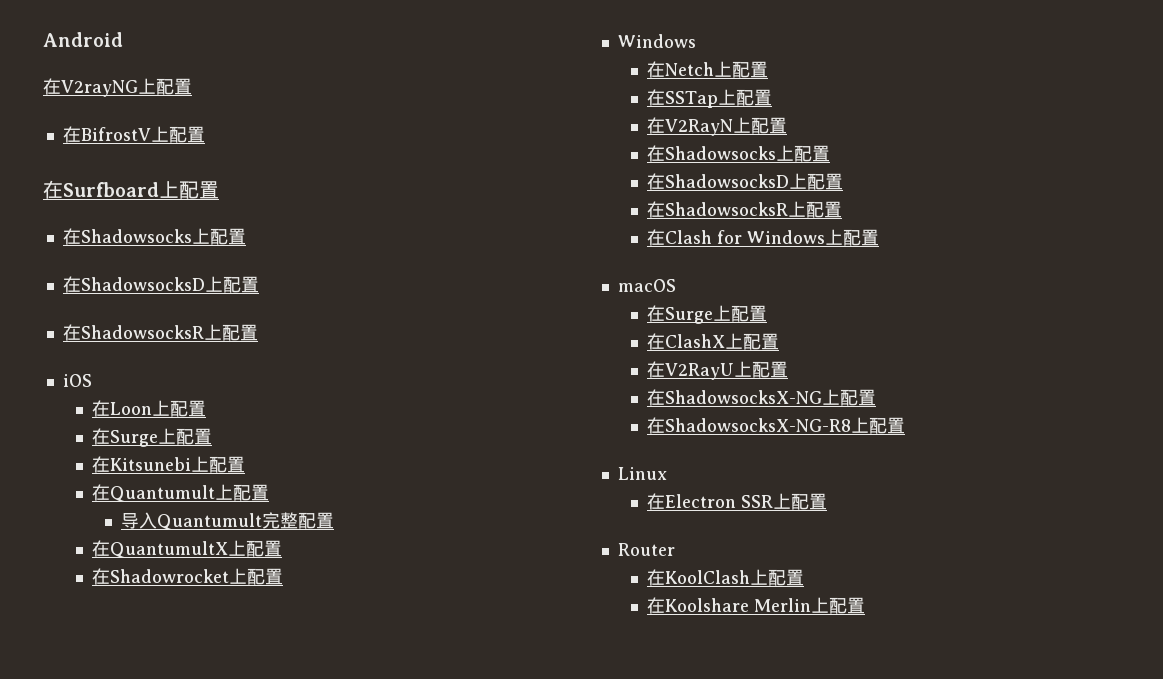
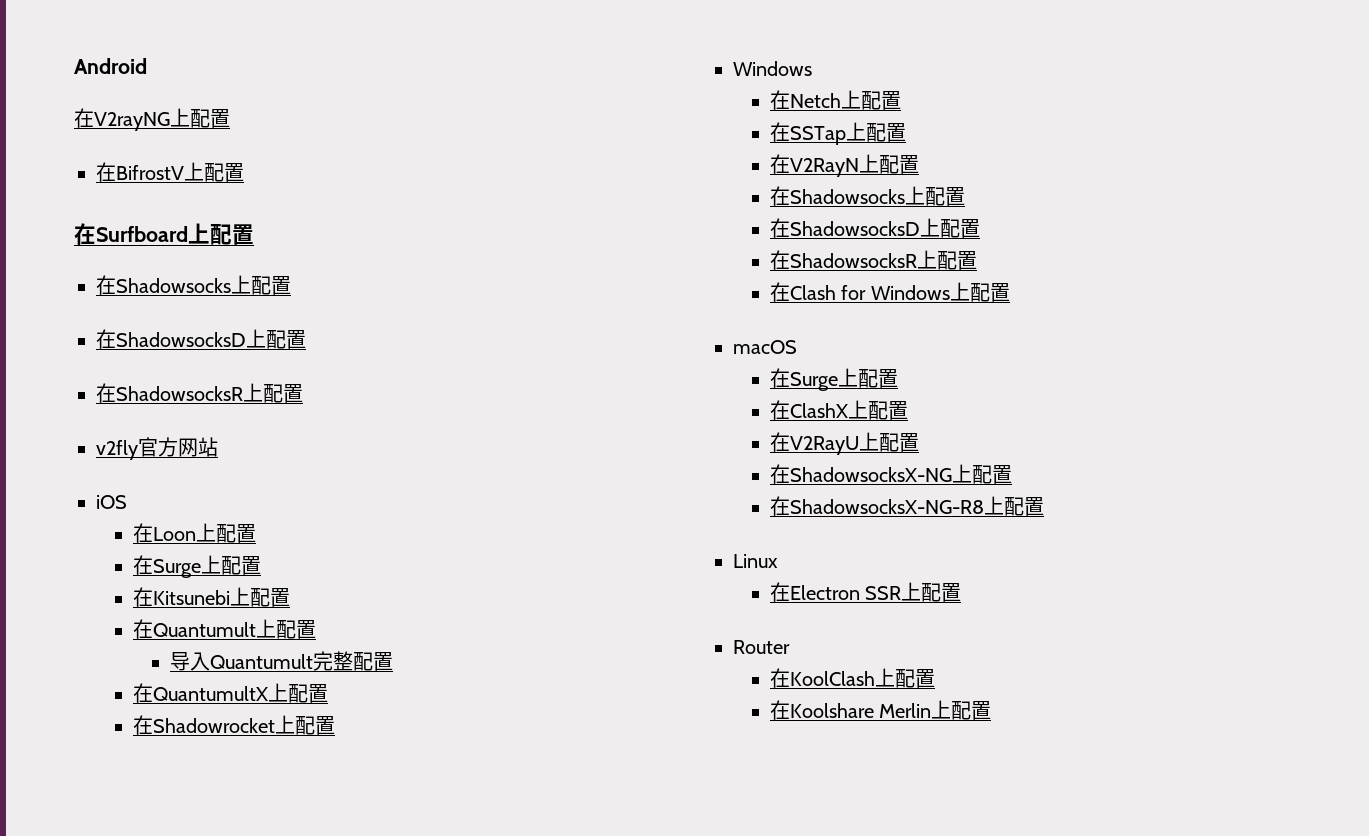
+ v2fly官方网站

